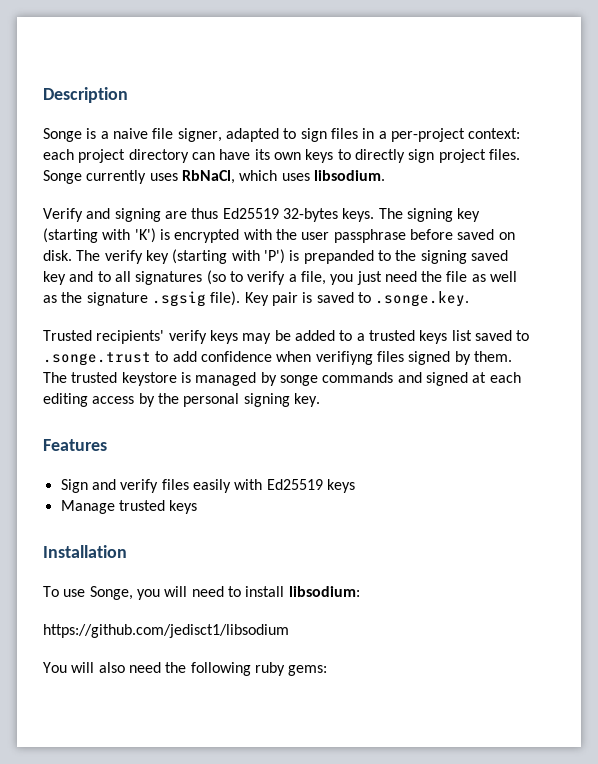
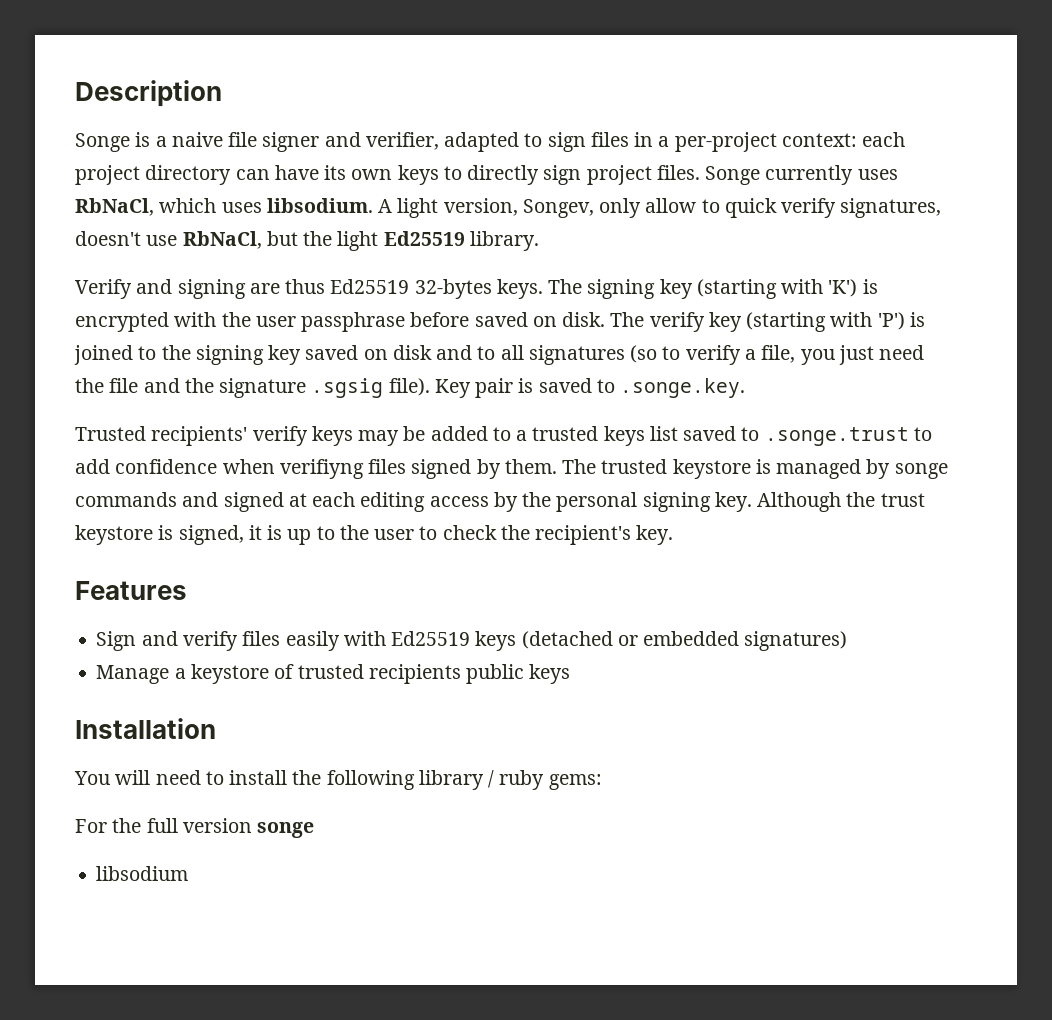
- Songe is a naive file signer, adapted to sign files in a per-project context: each project directory can have its own keys to directly sign project files.
+ Songe is a naive file signer and verifier, adapted to sign files in a per-project context: each project directory can have its own keys to directly sign project files.
+ A light version, Songev, only allow to quick verify signatures, doesn't use RbNaCl, but the light Ed25519 library.
- The verify key (starting with 'P') is prepanded to the signing saved key and to all signatures (so to verify a file, you just need the file as well as the signature .sgsig file).
+ The verify key (starting with 'P') is joined to the signing key saved on disk and to all signatures (so to verify a file, you just need the file and the signature .sgsig file).
+ Although the trust keystore is signed, it is up to the user to check the recipient's key.
- Sign and verify files easily with Ed25519 keys
- Manage trusted keys
+ Sign and verify files easily with Ed25519 keys (detached or embedded signatures)
+ Manage a keystore of trusted recipients public keys
  Installation
- To use Songe, you will need to install libsodium:
- https://github.com/jedisct1/libsodium
- You will also need the following ruby gems:
+ You will need to install the following library / ruby gems:
+ For the full version songe
+ libsodium

